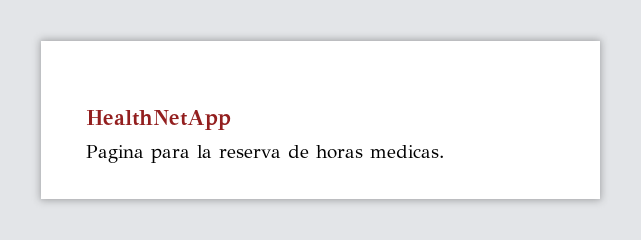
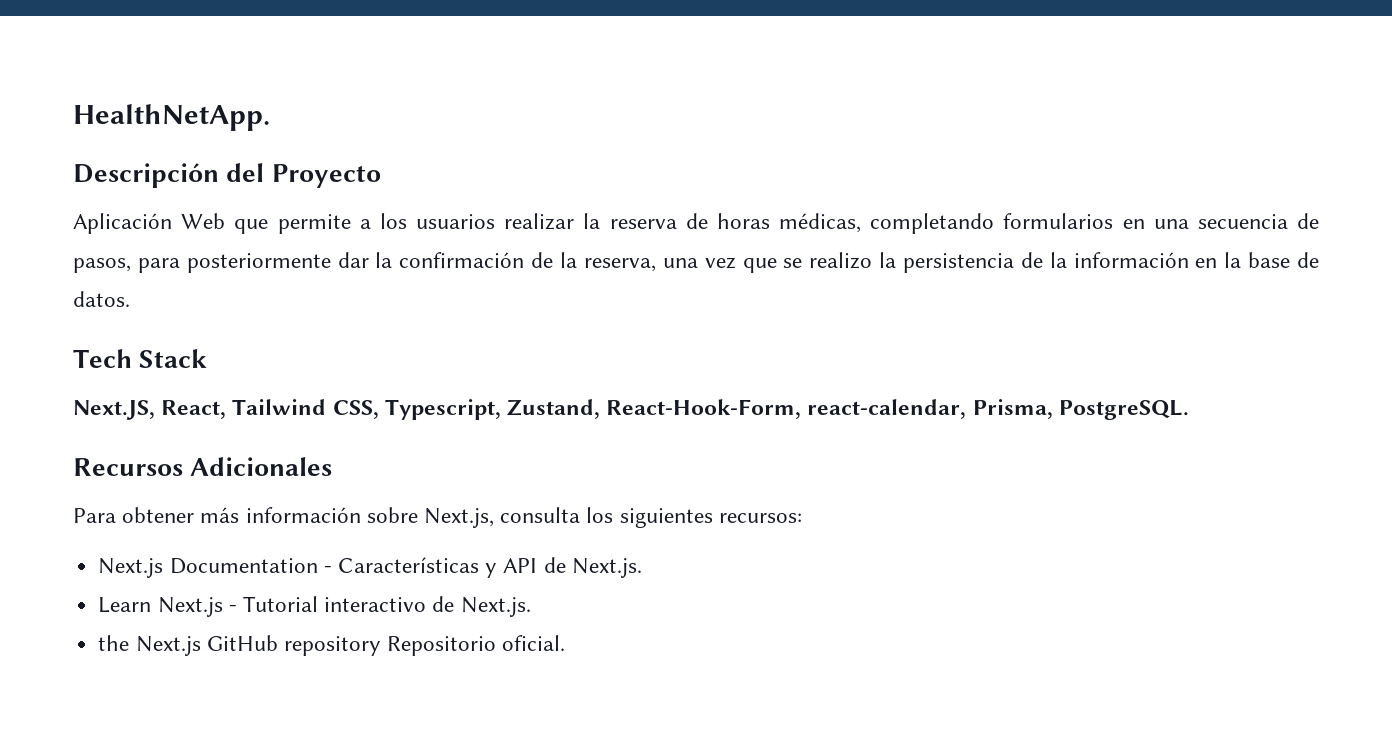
- HealthNetApp
- Pagina para la reserva de horas medicas.
+ HealthNetApp.
+ Descripción del Proyecto
+ Aplicación Web que permite a los usuarios realizar la reserva de horas médicas, completando formularios en una secuencia de pasos, para posteriormente dar la confirmación de la reserva, una vez que se realizo la persistencia de la información en la base de datos.
+ Tech Stack
+ Next.JS, React, Tailwind CSS, Typescript, Zustand, React-Hook-Form, react-calendar, Prisma, PostgreSQL.
+ Recursos Adicionales
+ Para obtener más información sobre Next.js, consulta los siguientes recursos:
+ Next.js Documentation - Características y API de Next.js.
+ Learn Next.js - Tutorial interactivo de Next.js.
+ the Next.js GitHub repository Repositorio oficial.

